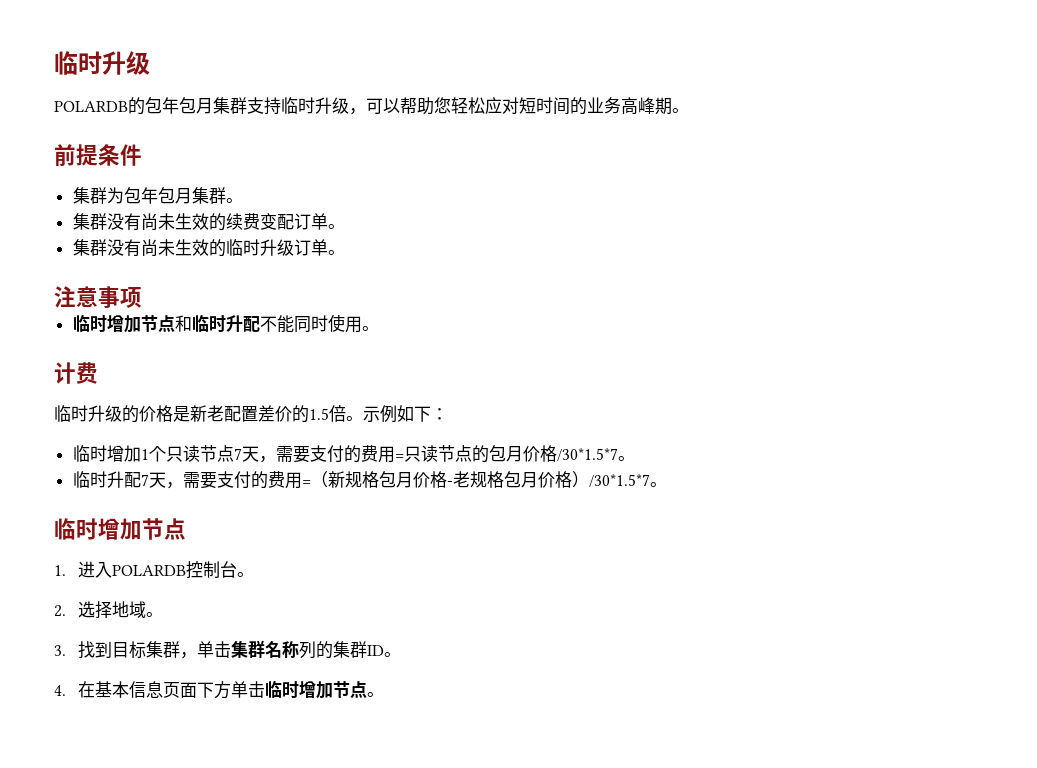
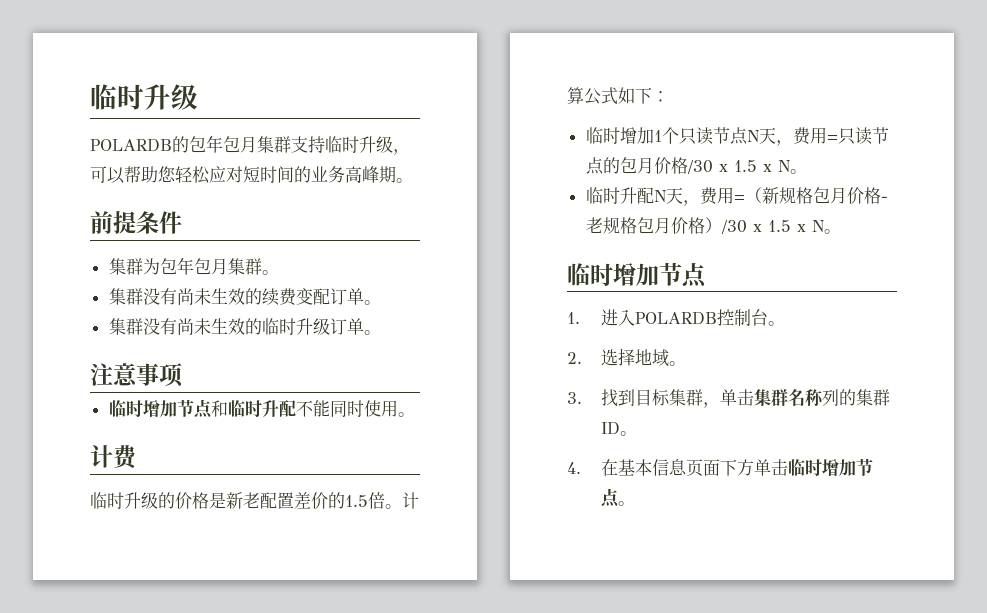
- 示例如下：
+ 计算公式如下：
- 临时增加1个只读节点7天，需要支付的费用=只读节点的包月价格/30*1.5*7。
- 临时升配7天，需要支付的费用=（新规格包月价格-老规格包月价格）/30*1.5*7。
+ 临时增加1个只读节点N天，费用=只读节点的包月价格/30 x 1.5 x N。
+ 临时升配N天，费用=（新规格包月价格-老规格包月价格）/30 x 1.5 x N。

